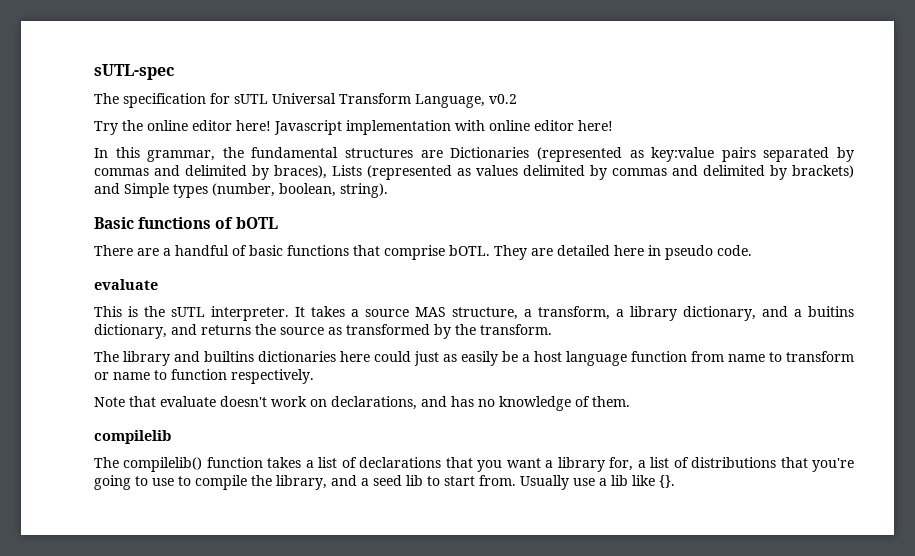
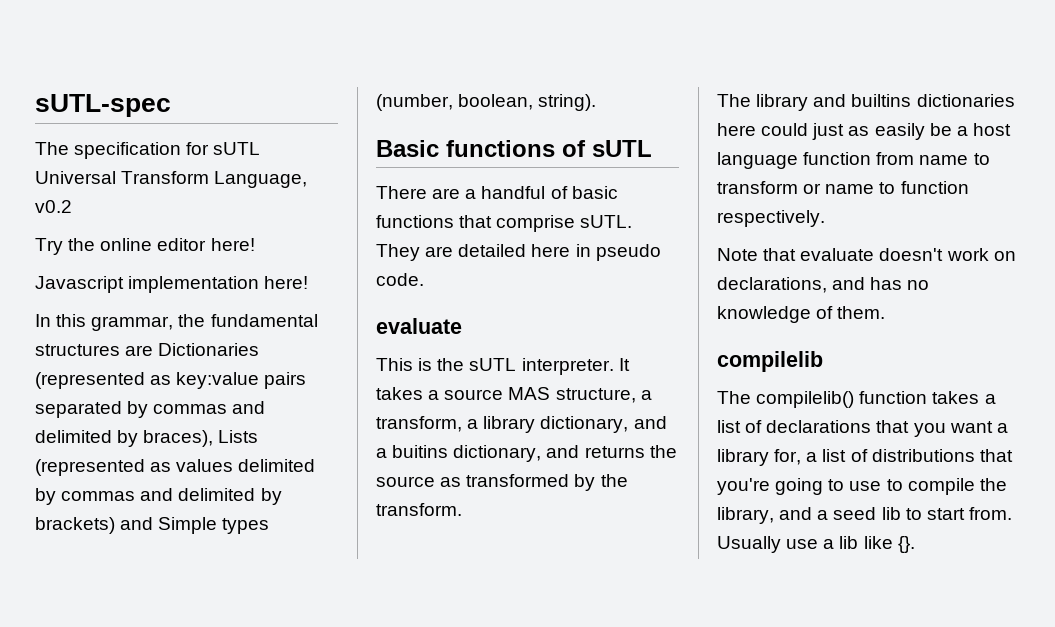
- Try the online editor here! Javascript implementation with online editor here!
+ Try the online editor here!
+ Javascript implementation here!
- Basic functions of bOTL
+ Basic functions of sUTL
- There are a handful of basic functions that comprise bOTL.
+ There are a handful of basic functions that comprise sUTL.

